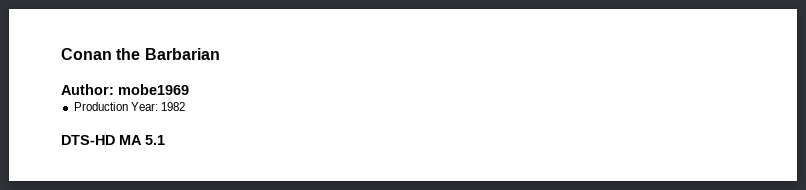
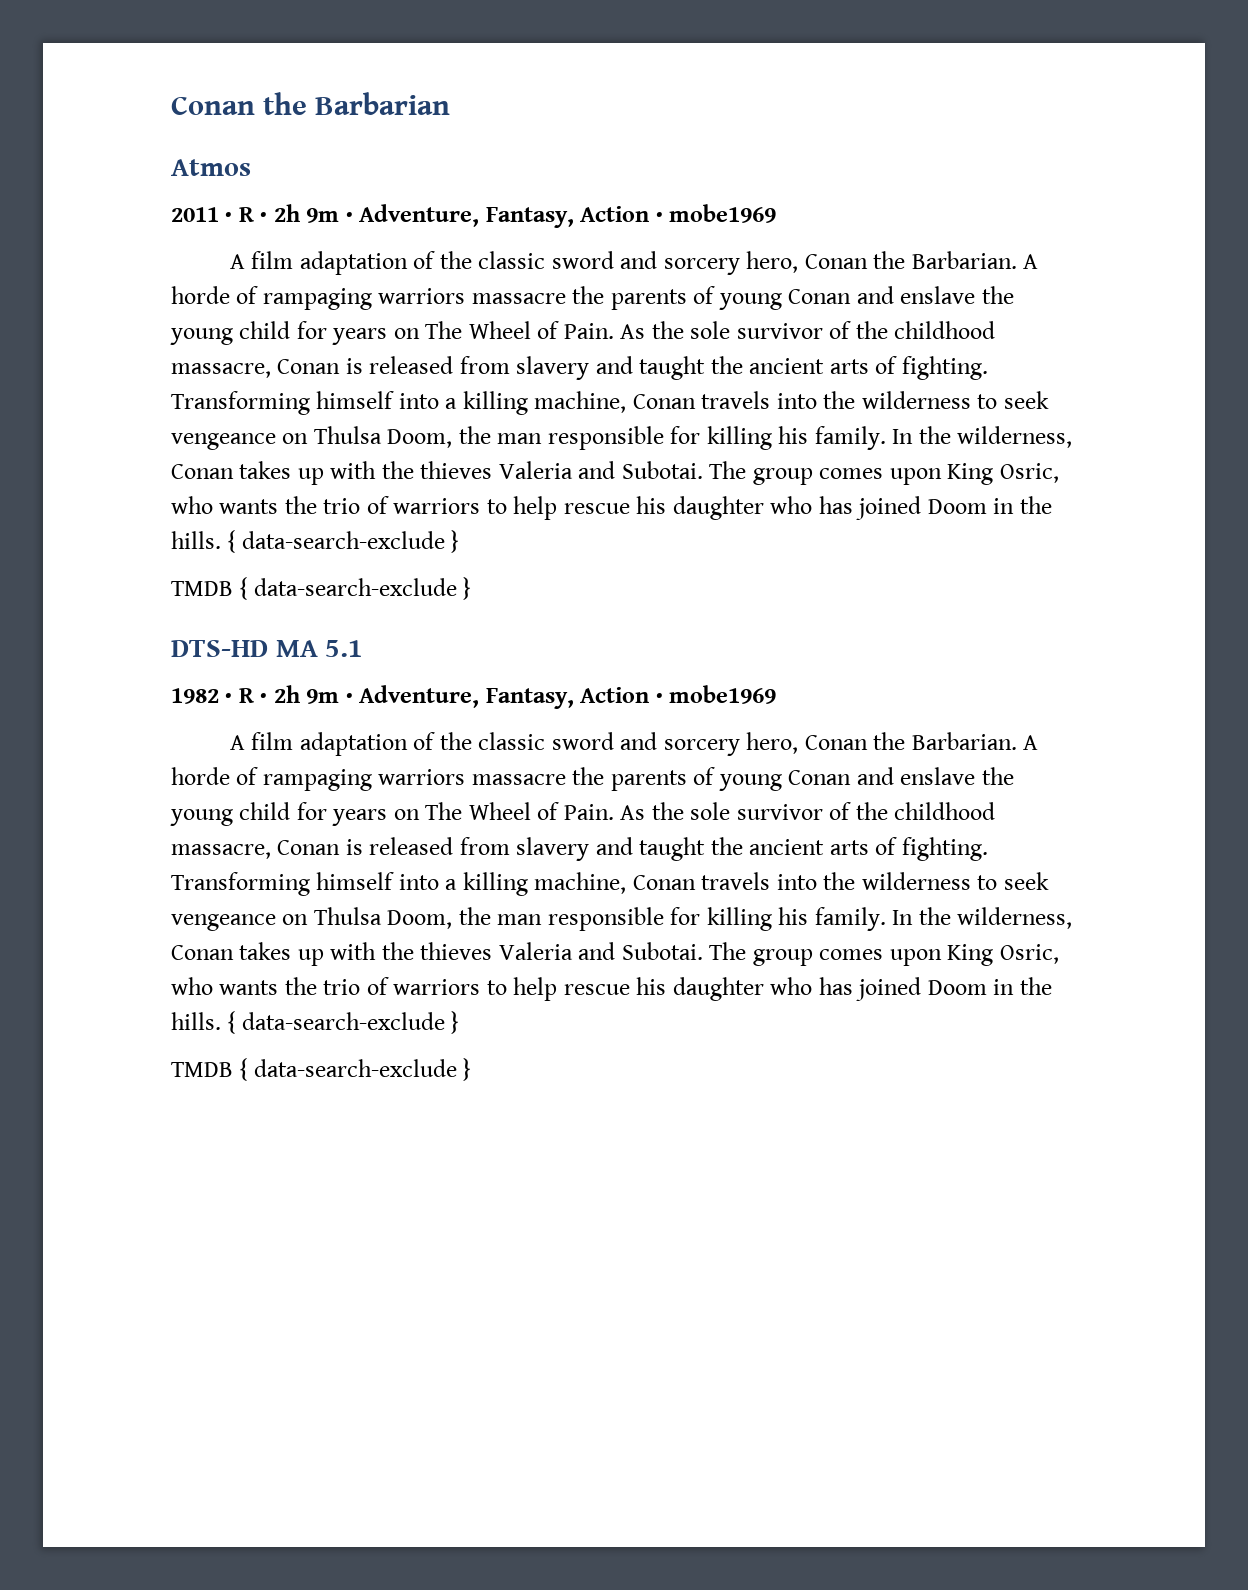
- Author: mobe1969
- Production Year: 1982
+ Atmos
+ 2011 • R • 2h 9m • Adventure, Fantasy, Action • mobe1969
+ A film adaptation of the classic sword and sorcery hero, Conan the Barbarian. A horde of rampaging warriors massacre the parents of young Conan and enslave the young child for years on The Wheel of Pain. As the sole survivor of the childhood massacre, Conan is released from slavery and taught the ancient arts of fighting. Transforming himself into a killing machine, Conan travels into the wilderness to seek vengeance on Thulsa Doom, the man responsible for killing his family. In the wilderness, Conan takes up with the thieves Valeria and Subotai. The group comes upon King Osric, who wants the trio of warriors to help rescue his daughter who has joined Doom in the hills. { data-search-exclude }
+ TMDB { data-search-exclude }
  DTS-HD MA 5.1
+ 1982 • R • 2h 9m • Adventure, Fantasy, Action • mobe1969
+ A film adaptation of the classic sword and sorcery hero, Conan the Barbarian. A horde of rampaging warriors massacre the parents of young Conan and enslave the young child for years on The Wheel of Pain. As the sole survivor of the childhood massacre, Conan is released from slavery and taught the ancient arts of fighting. Transforming himself into a killing machine, Conan travels into the wilderness to seek vengeance on Thulsa Doom, the man responsible for killing his family. In the wilderness, Conan takes up with the thieves Valeria and Subotai. The group comes upon King Osric, who wants the trio of warriors to help rescue his daughter who has joined Doom in the hills. { data-search-exclude }
+ TMDB { data-search-exclude }

